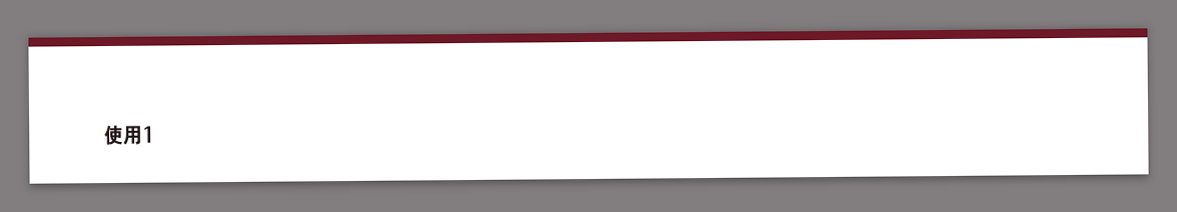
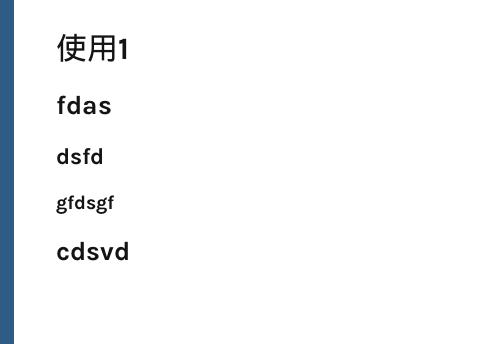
+ fdas
+ dsfd
+ gfdsgf
+ cdsvd

